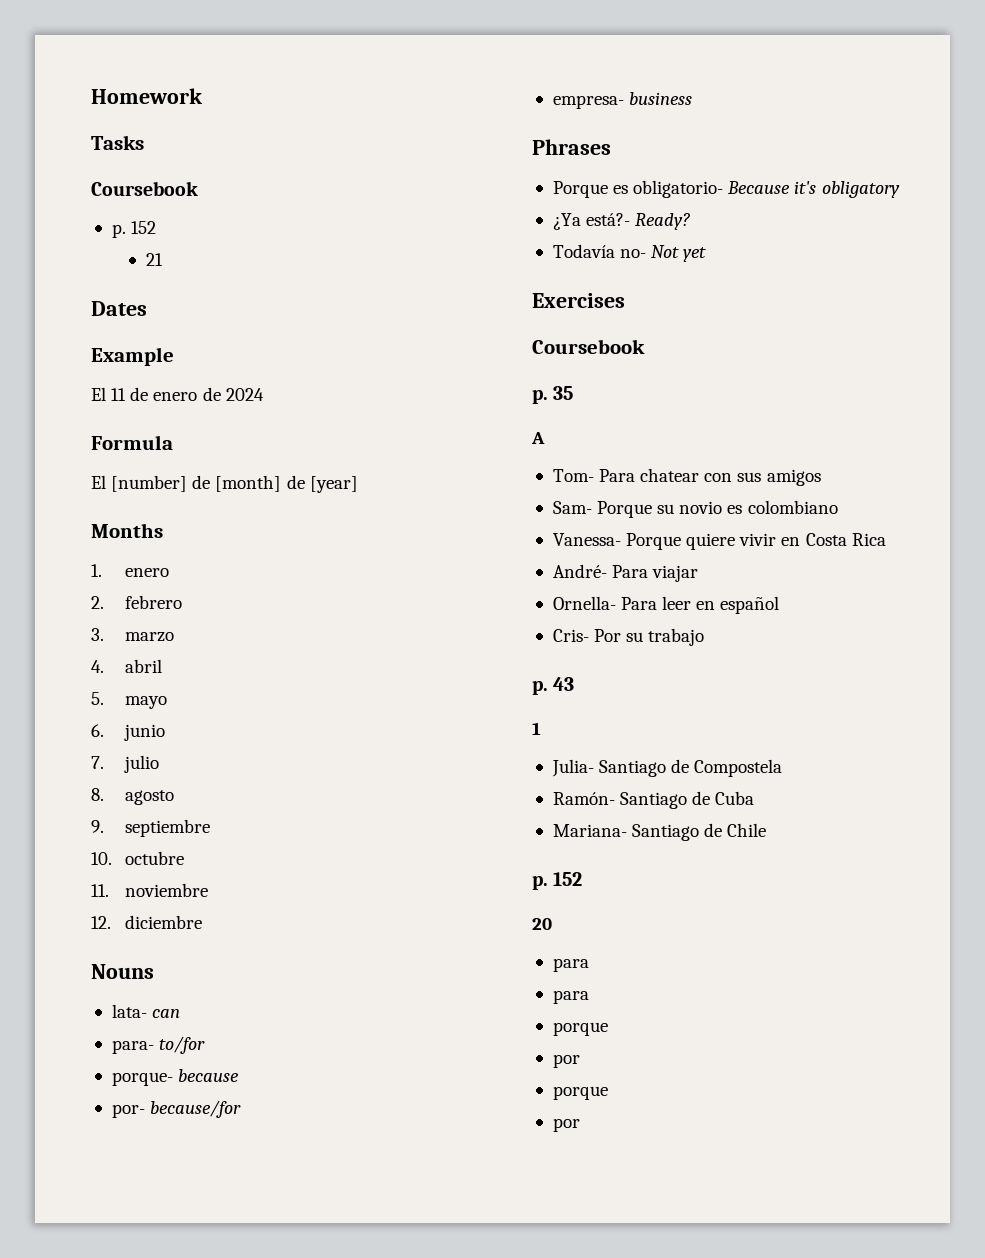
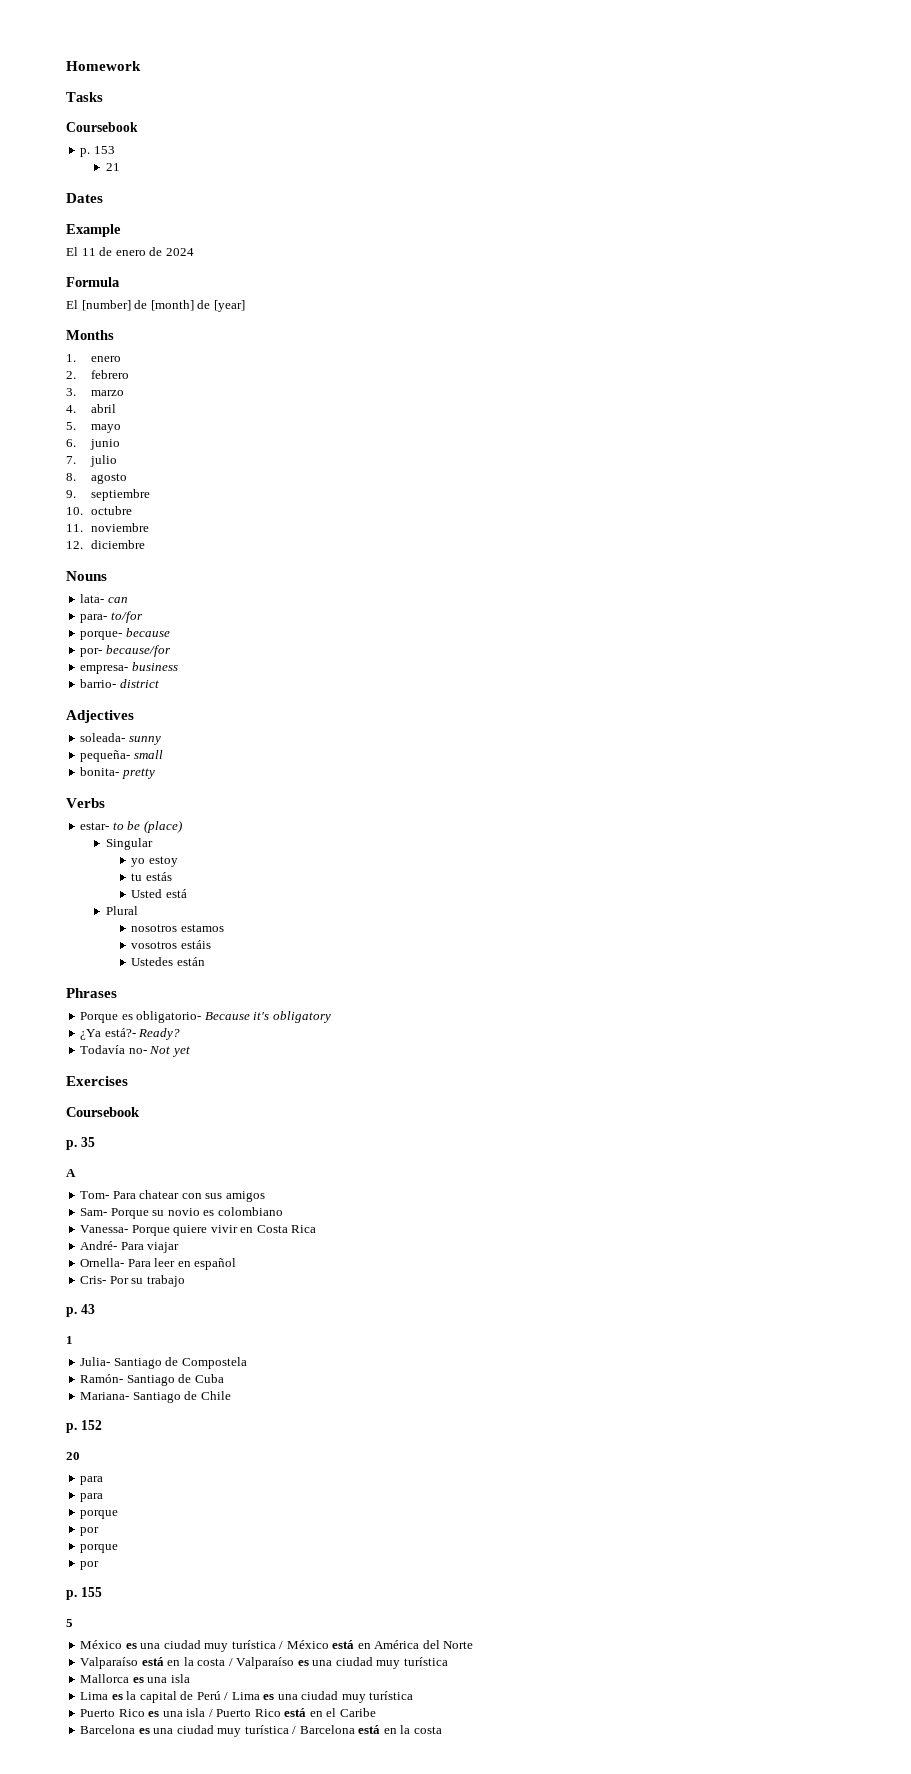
  Tasks
  Coursebook
- p. 152
+ p. 153
+ barrio- district
+ Adjectives
+ soleada- sunny
+ pequeña- small
+ bonita- pretty
+ Verbs
+ estar- to be (place)
+ Singular
+ yo estoy
+ tu estás
+ Usted está
+ Plural
+ nosotros estamos
+ vosotros estáis
+ Ustedes están
+ p. 155
+ 5
+ México es una ciudad muy turística / México está en América del Norte
+ Valparaíso está en la costa / Valparaíso es una ciudad muy turística
+ Mallorca es una isla
+ Lima es la capital de Perú / Lima es una ciudad muy turística
+ Puerto Rico es una isla / Puerto Rico está en el Caribe
+ Barcelona es una ciudad muy turística / Barcelona está en la costa

